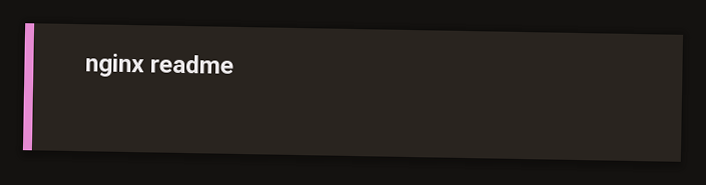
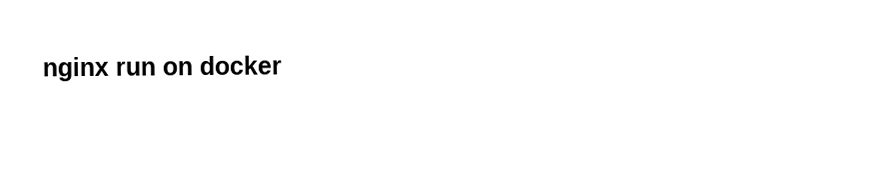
- nginx readme
+ nginx run on docker

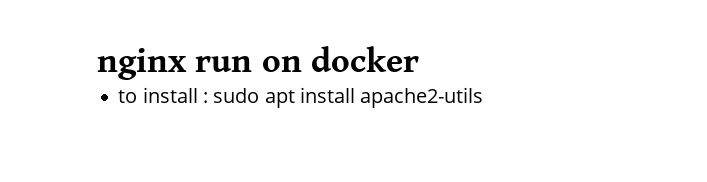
+ to install : sudo apt install apache2-utils

